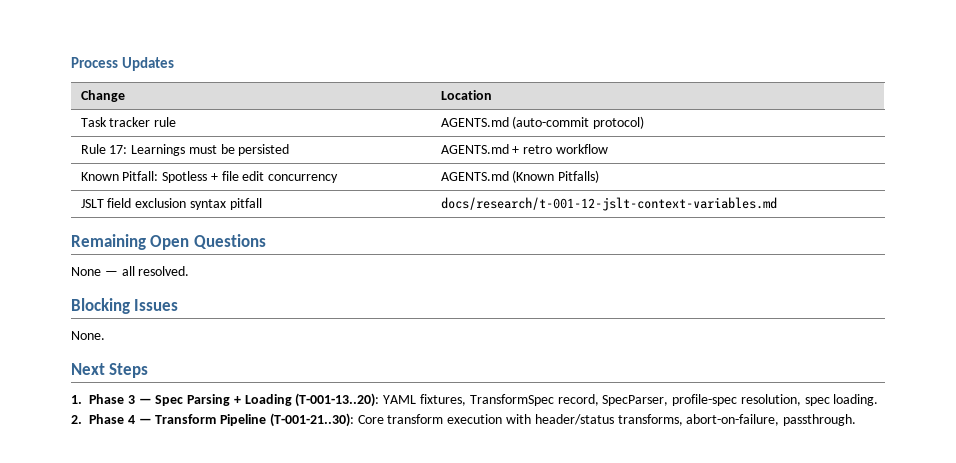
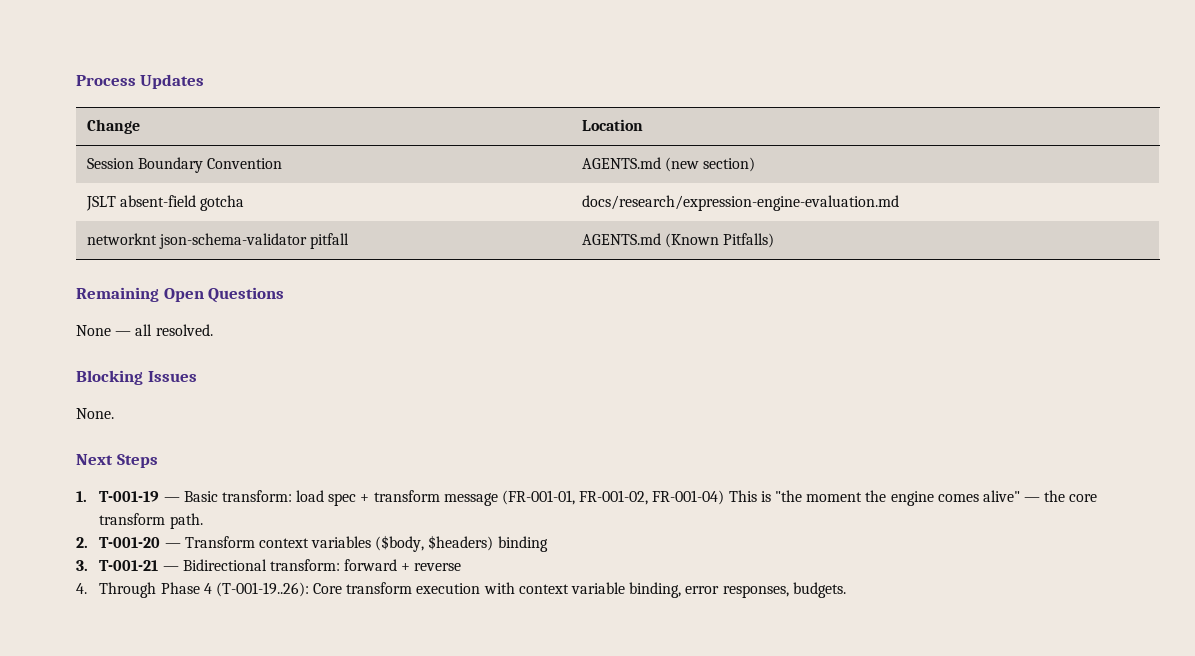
- Task tracker rule | AGENTS.md (auto-commit protocol)
- Rule 17: Learnings must be persisted | AGENTS.md + retro workflow
- Known Pitfall: Spotless + file edit concurrency | AGENTS.md (Known Pitfalls)
- JSLT field exclusion syntax pitfall | docs/research/t-001-12-jslt-context-variables.md
+ Session Boundary Convention | AGENTS.md (new section)
+ JSLT absent-field gotcha | docs/research/expression-engine-evaluation.md
+ networknt json-schema-validator pitfall | AGENTS.md (Known Pitfalls)
- 1. Phase 3 — Spec Parsing + Loading (T-001-13..20): YAML fixtures, TransformSpec record, SpecParser, profile-spec resolution, spec loading.
- 2. Phase 4 — Transform Pipeline (T-001-21..30): Core transform execution with header/status transforms, abort-on-failure, passthrough.
+ 1. T-001-19 — Basic transform: load spec + transform message (FR-001-01, FR-001-02, FR-001-04) This is "the moment the engine comes alive" — the core transform path.
+ 2. T-001-20 — Transform context variables ($body, $headers) binding
+ 3. T-001-21 — Bidirectional transform: forward + reverse
+ 4. Through Phase 4 (T-001-19..26): Core transform execution with context variable binding, error responses, budgets.

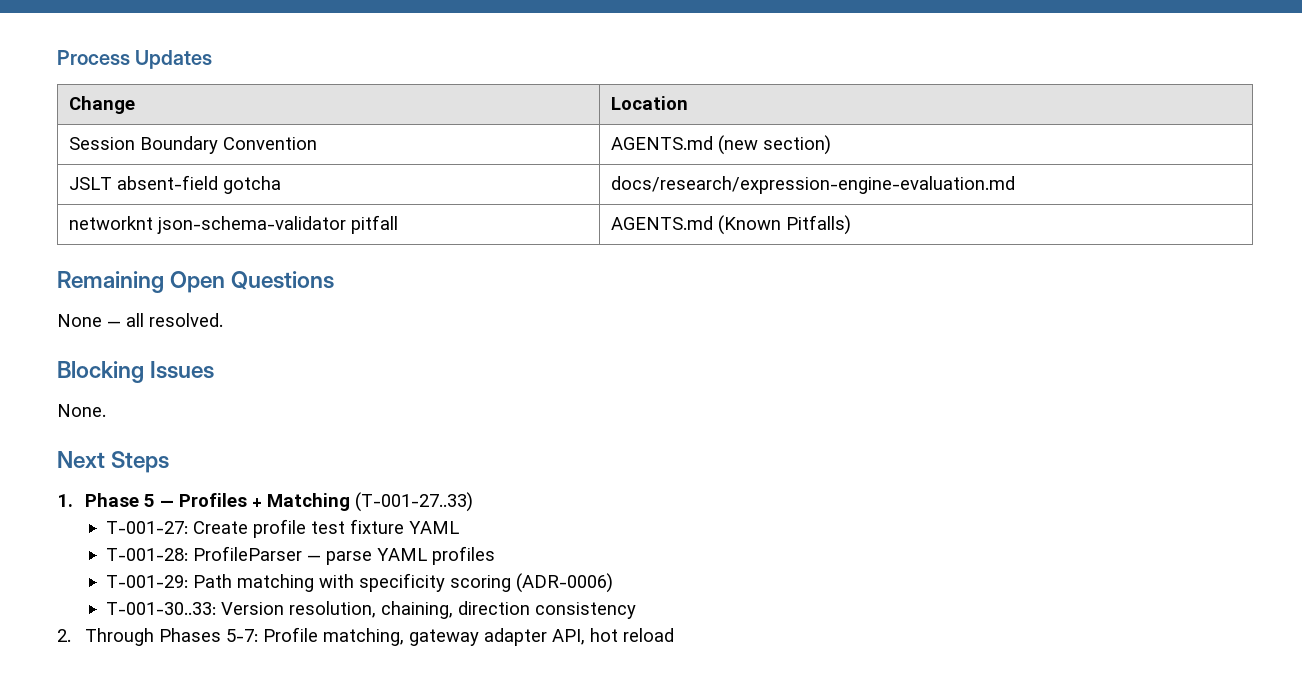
- 1. T-001-19 — Basic transform: load spec + transform message (FR-001-01, FR-001-02, FR-001-04) This is "the moment the engine comes alive" — the core transform path.
- 2. T-001-20 — Transform context variables ($body, $headers) binding
- 3. T-001-21 — Bidirectional transform: forward + reverse
- 4. Through Phase 4 (T-001-19..26): Core transform execution with context variable binding, error responses, budgets.
+ 1. Phase 5 — Profiles + Matching (T-001-27..33)
+ T-001-27: Create profile test fixture YAML
+ T-001-28: ProfileParser — parse YAML profiles
+ T-001-29: Path matching with specificity scoring (ADR-0006)
+ T-001-30..33: Version resolution, chaining, direction consistency
+ 2. Through Phases 5-7: Profile matching, gateway adapter API, hot reload

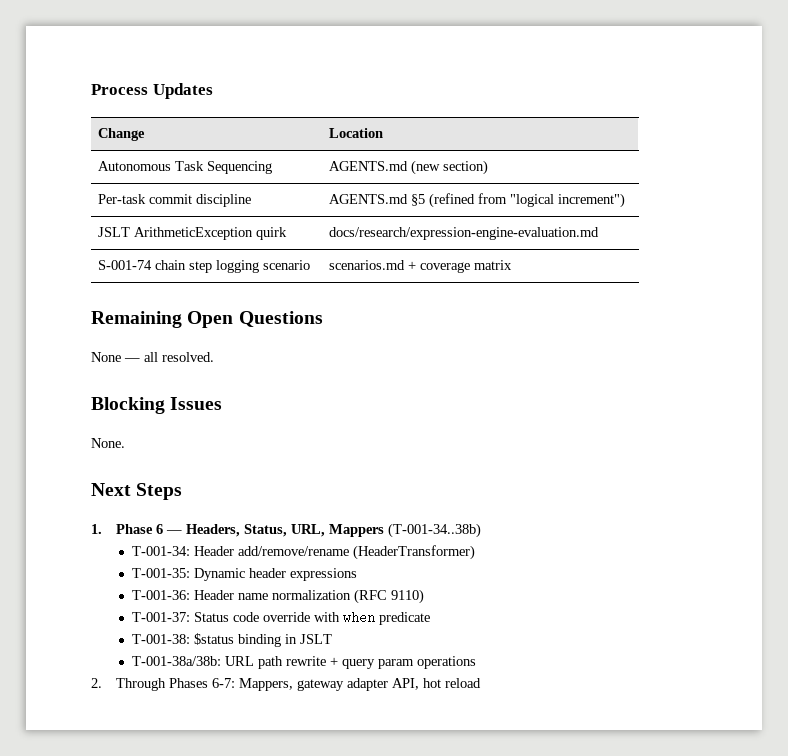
- Session Boundary Convention | AGENTS.md (new section)
+ Autonomous Task Sequencing | AGENTS.md (new section)
- JSLT absent-field gotcha | docs/research/expression-engine-evaluation.md
+ Per-task commit discipline | AGENTS.md §5 (refined from "logical increment")
+ JSLT ArithmeticException quirk | docs/research/expression-engine-evaluation.md
- networknt json-schema-validator pitfall | AGENTS.md (Known Pitfalls)
+ S-001-74 chain step logging scenario | scenarios.md + coverage matrix
- 1. Phase 5 — Profiles + Matching (T-001-27..33)
- T-001-27: Create profile test fixture YAML
- T-001-28: ProfileParser — parse YAML profiles
- T-001-29: Path matching with specificity scoring (ADR-0006)
- T-001-30..33: Version resolution, chaining, direction consistency
+ 1. Phase 6 — Headers, Status, URL, Mappers (T-001-34..38b)
+ T-001-34: Header add/remove/rename (HeaderTransformer)
+ T-001-35: Dynamic header expressions
+ T-001-36: Header name normalization (RFC 9110)
+ T-001-37: Status code override with when predicate
+ T-001-38: $status binding in JSLT
+ T-001-38a/38b: URL path rewrite + query param operations
- 2. Through Phases 5-7: Profile matching, gateway adapter API, hot reload
+ 2. Through Phases 6-7: Mappers, gateway adapter API, hot reload

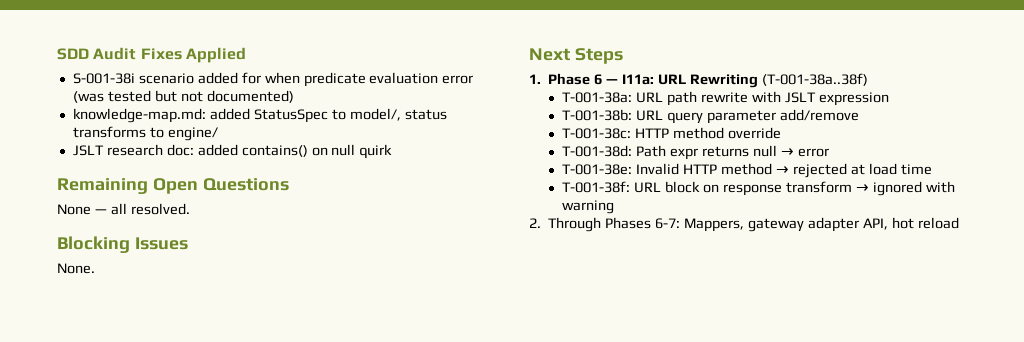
- Process Updates
- Change | Location
- Autonomous Task Sequencing | AGENTS.md (new section)
- Per-task commit discipline | AGENTS.md §5 (refined from "logical increment")
- JSLT ArithmeticException quirk | docs/research/expression-engine-evaluation.md
- S-001-74 chain step logging scenario | scenarios.md + coverage matrix
+ SDD Audit Fixes Applied
+ S-001-38i scenario added for when predicate evaluation error (was tested but not documented)
+ knowledge-map.md: added StatusSpec to model/, status transforms to engine/
+ JSLT research doc: added contains() on null quirk
- 1. Phase 6 — Headers, Status, URL, Mappers (T-001-34..38b)
- T-001-34: Header add/remove/rename (HeaderTransformer)
- T-001-35: Dynamic header expressions
- T-001-36: Header name normalization (RFC 9110)
- T-001-37: Status code override with when predicate
- T-001-38: $status binding in JSLT
- T-001-38a/38b: URL path rewrite + query param operations
+ 1. Phase 6 — I11a: URL Rewriting (T-001-38a..38f)
+ T-001-38a: URL path rewrite with JSLT expression
+ T-001-38b: URL query parameter add/remove
+ T-001-38c: HTTP method override
+ T-001-38d: Path expr returns null → error
+ T-001-38e: Invalid HTTP method → rejected at load time
+ T-001-38f: URL block on response transform → ignored with warning

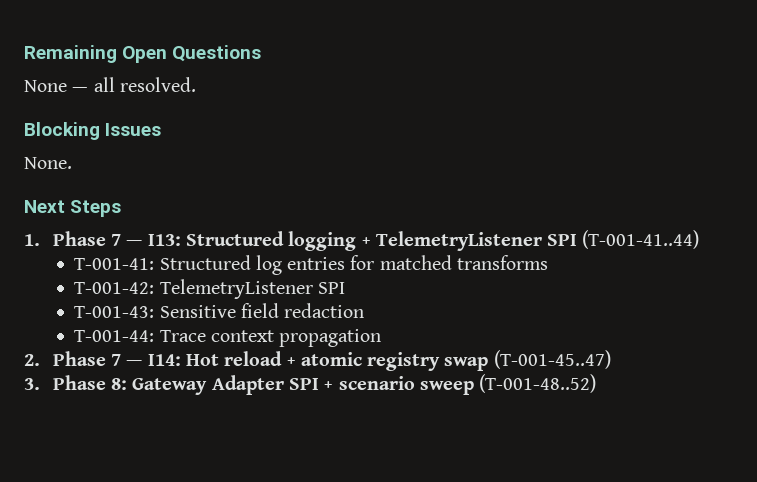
- SDD Audit Fixes Applied
- S-001-38i scenario added for when predicate evaluation error (was tested but not documented)
- knowledge-map.md: added StatusSpec to model/, status transforms to engine/
- JSLT research doc: added contains() on null quirk
- 1. Phase 6 — I11a: URL Rewriting (T-001-38a..38f)
- T-001-38a: URL path rewrite with JSLT expression
- T-001-38b: URL query parameter add/remove
- T-001-38c: HTTP method override
- T-001-38d: Path expr returns null → error
- T-001-38e: Invalid HTTP method → rejected at load time
- T-001-38f: URL block on response transform → ignored with warning
- 2. Through Phases 6-7: Mappers, gateway adapter API, hot reload
+ 1. Phase 7 — I13: Structured logging + TelemetryListener SPI (T-001-41..44)
+ T-001-41: Structured log entries for matched transforms
+ T-001-42: TelemetryListener SPI
+ T-001-43: Sensitive field redaction
+ T-001-44: Trace context propagation
+ 2. Phase 7 — I14: Hot reload + atomic registry swap (T-001-45..47)
+ 3. Phase 8: Gateway Adapter SPI + scenario sweep (T-001-48..52)

